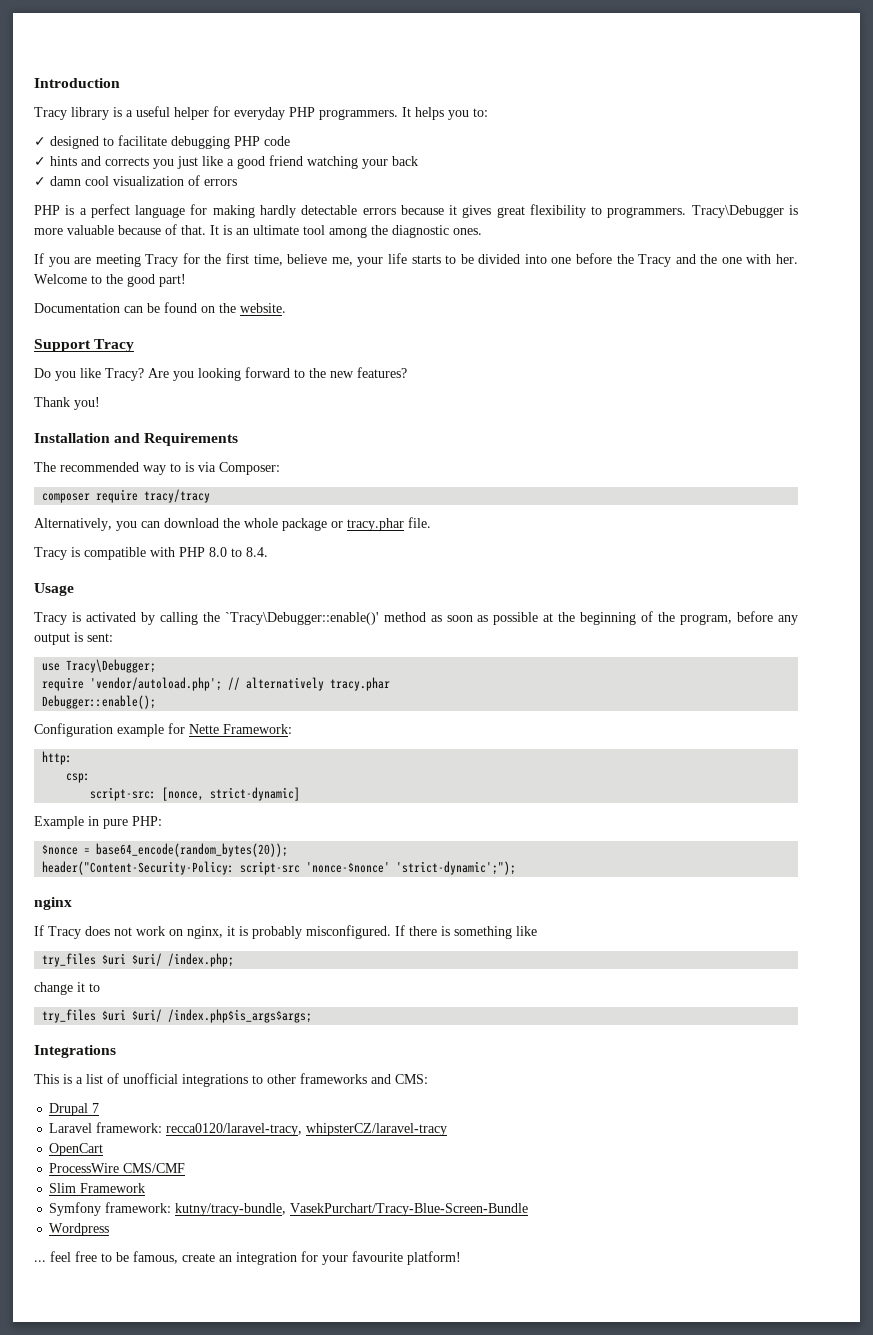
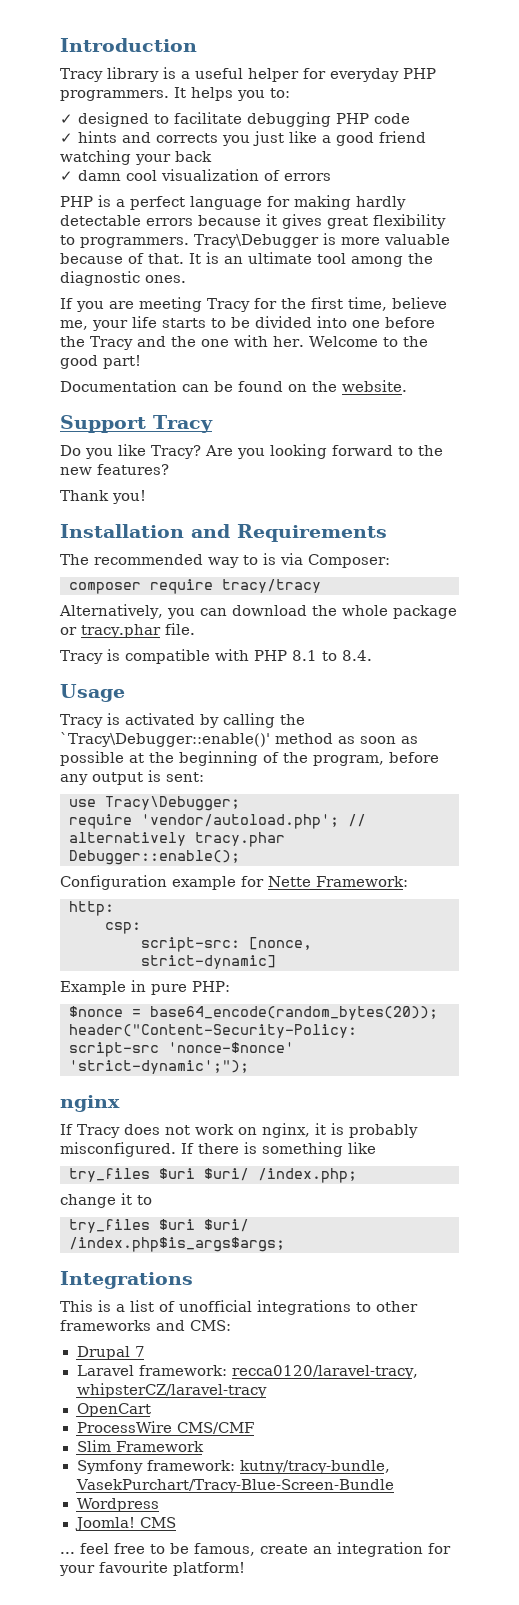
- Tracy is compatible with PHP 8.0 to 8.4.
+ Tracy is compatible with PHP 8.1 to 8.4.
+ Joomla! CMS

